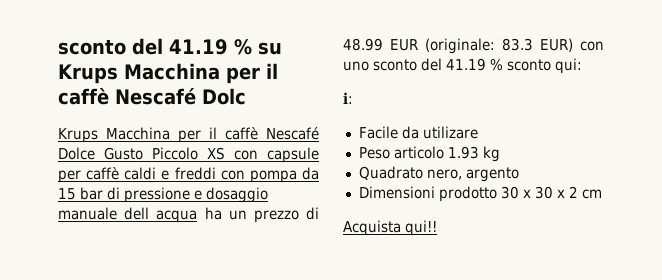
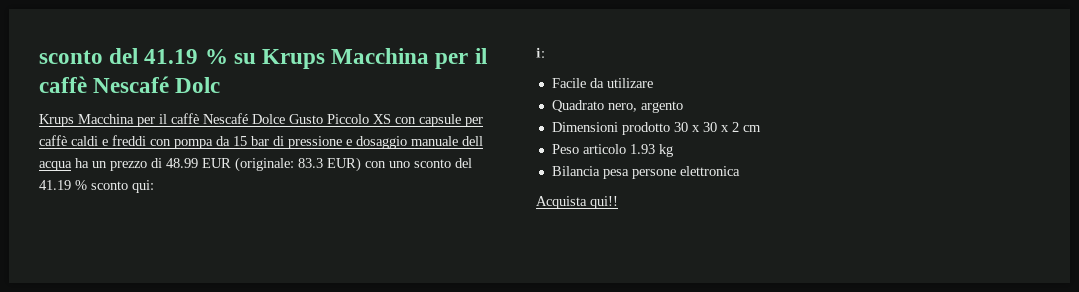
- Peso articolo 1.93 kg
+ Peso articolo 1.93 kg
+ Bilancia pesa persone elettronica

